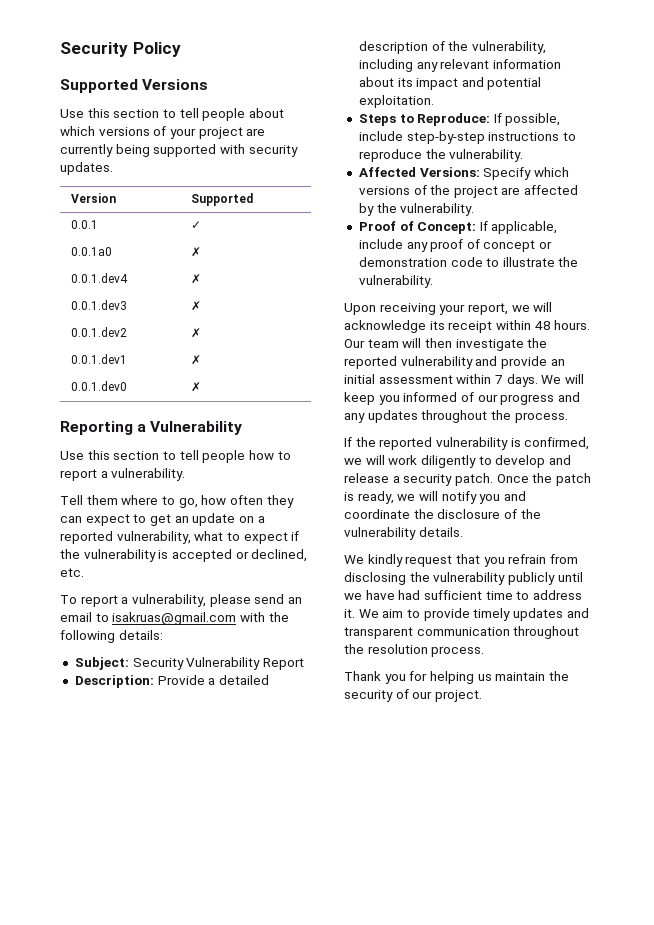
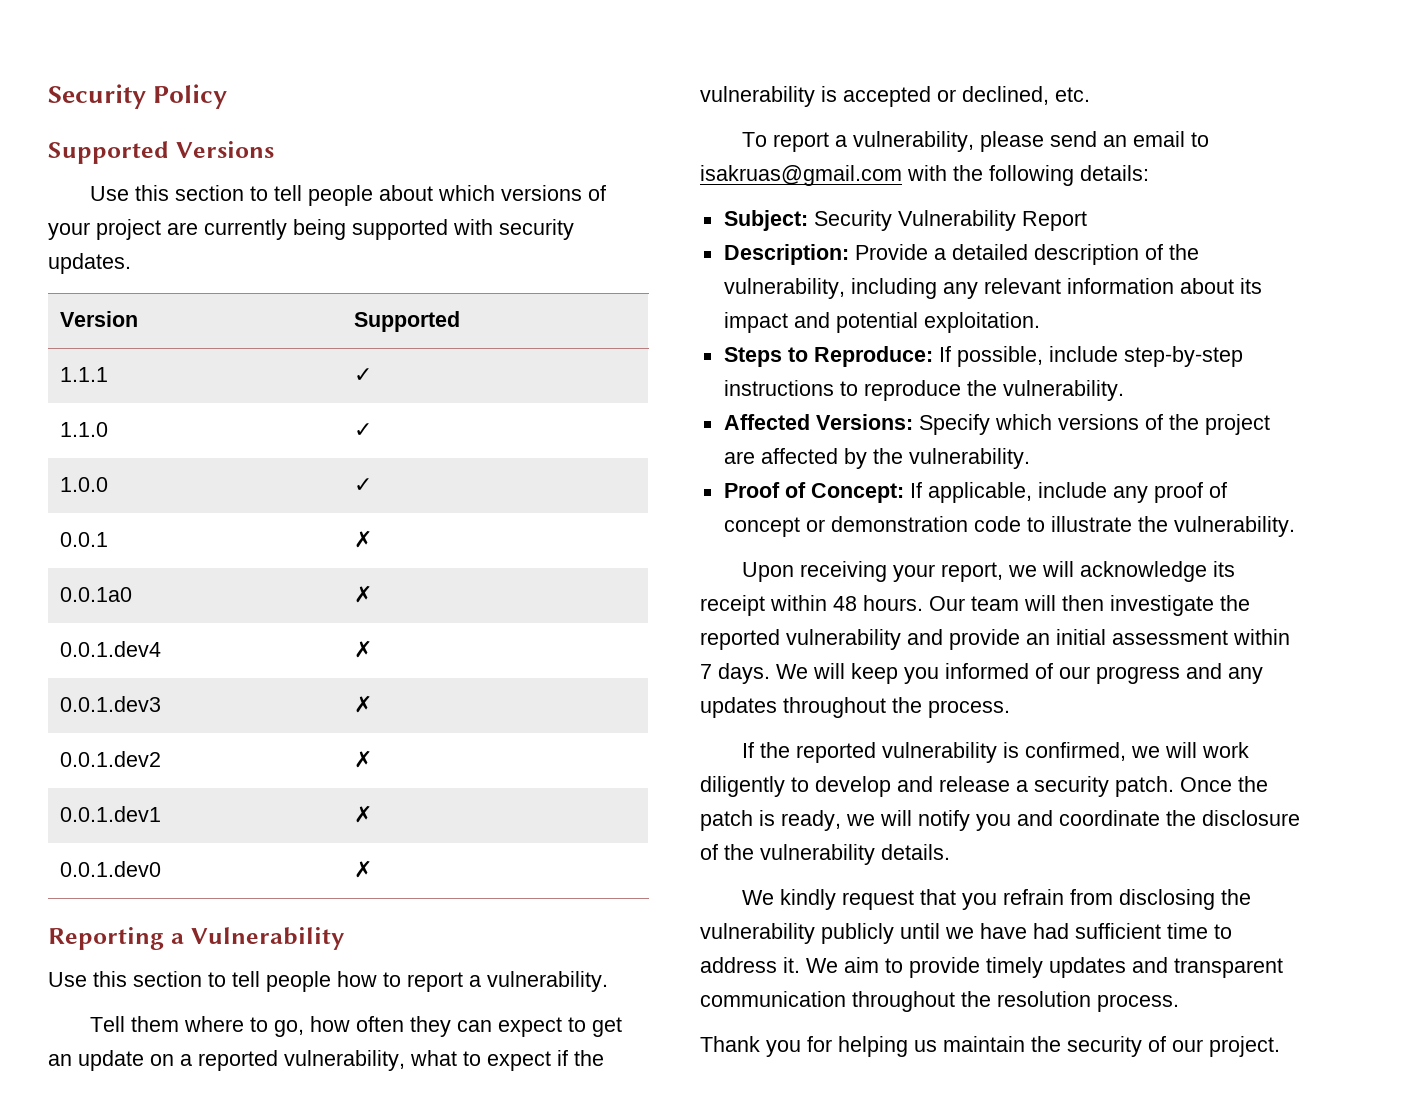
+ 1.1.1 | ✓
+ 1.1.0 | ✓
+ 1.0.0 | ✓
- 0.0.1 | ✓
+ 0.0.1 | ✗

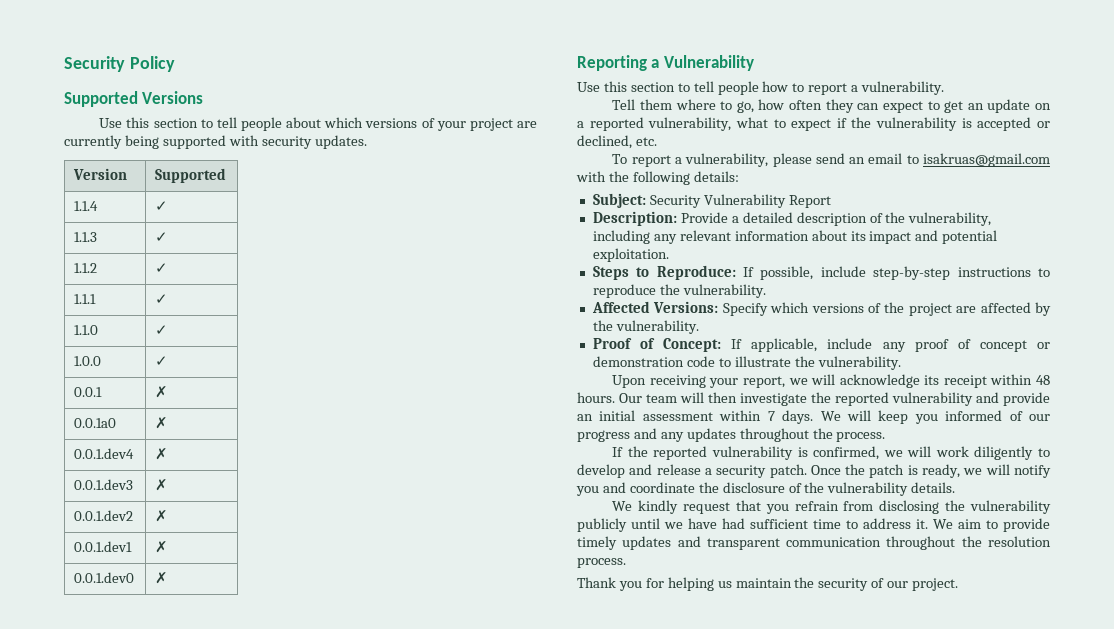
+ 1.1.4 | ✓
+ 1.1.3 | ✓
+ 1.1.2 | ✓

